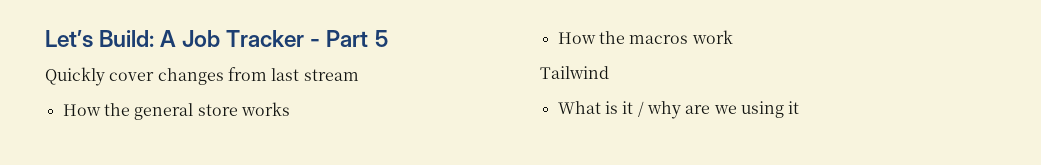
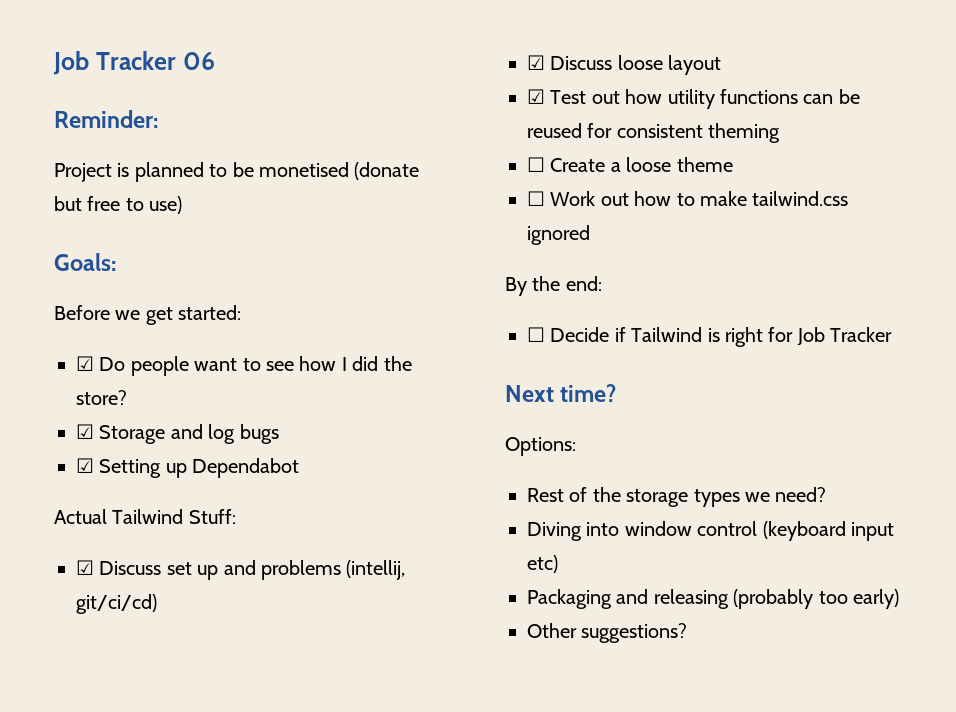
- Let’s Build: A Job Tracker - Part 5
- Quickly cover changes from last stream
- How the general store works
- How the macros work
- Tailwind
- What is it / why are we using it
+ Job Tracker 06
+ Reminder:
+ Project is planned to be monetised (donate but free to use)
+ Goals:
+ Before we get started:
+ ☑ Do people want to see how I did the store?
+ ☑ Storage and log bugs
+ ☑ Setting up Dependabot
+ Actual Tailwind Stuff:
+ ☑ Discuss set up and problems (intellij, git/ci/cd)
+ ☑ Discuss loose layout
+ ☑ Test out how utility functions can be reused for consistent theming
+ ☐ Create a loose theme
+ ☐ Work out how to make tailwind.css ignored
+ By the end:
+ ☐ Decide if Tailwind is right for Job Tracker
+ Next time?
+ Options:
+ Rest of the storage types we need?
+ Diving into window control (keyboard input etc)
+ Packaging and releasing (probably too early)
+ Other suggestions?

